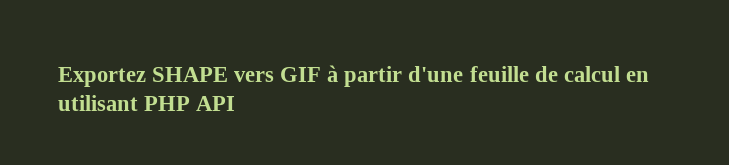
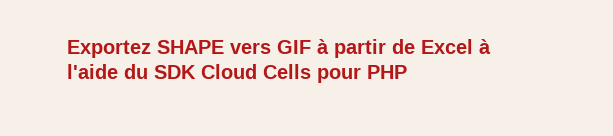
- Exportez SHAPE vers GIF à partir d'une feuille de calcul en utilisant PHP API
+ Exportez SHAPE vers GIF à partir de Excel à l'aide du SDK Cloud Cells pour PHP

